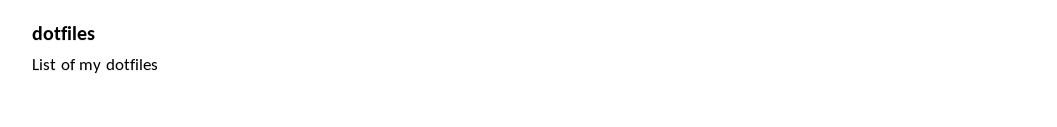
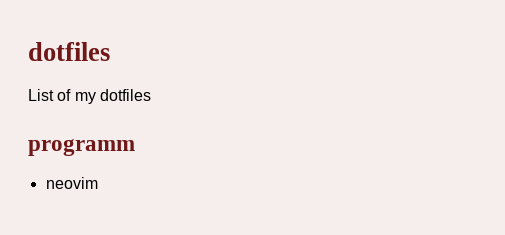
+ programm
+ neovim

